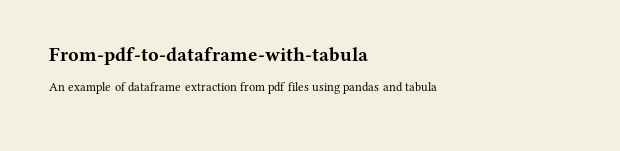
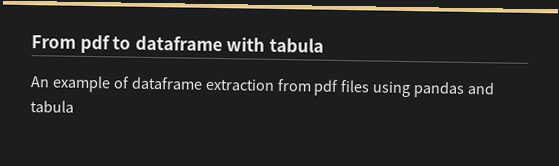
- From-pdf-to-dataframe-with-tabula
+ From pdf to dataframe with tabula

